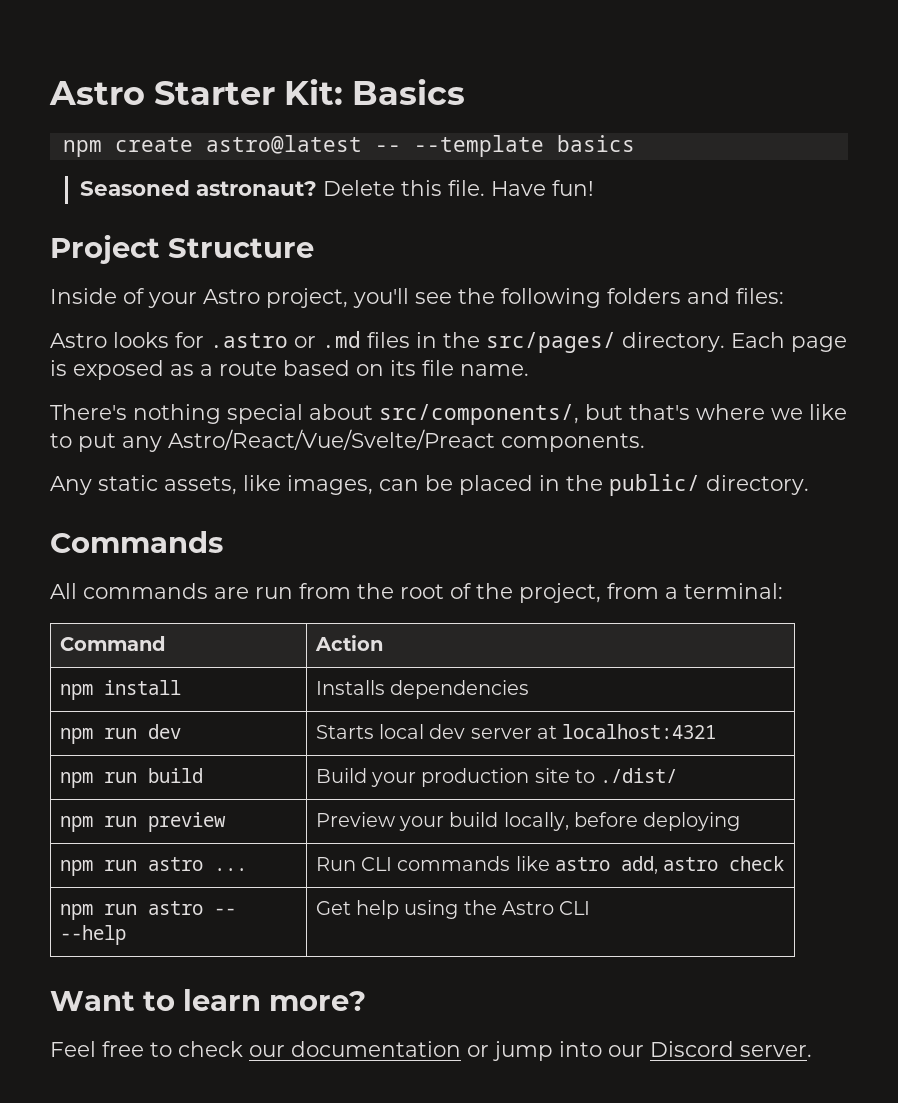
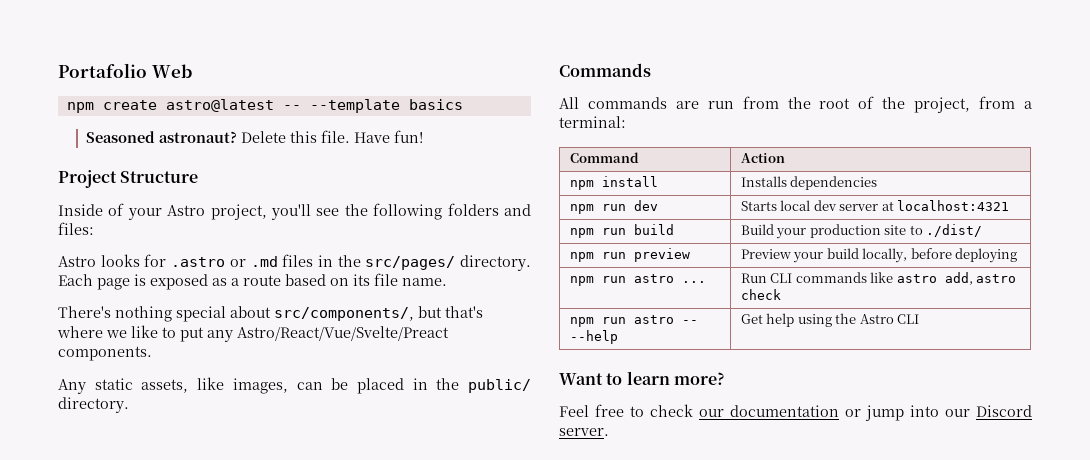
- Astro Starter Kit: Basics
+ Portafolio Web

